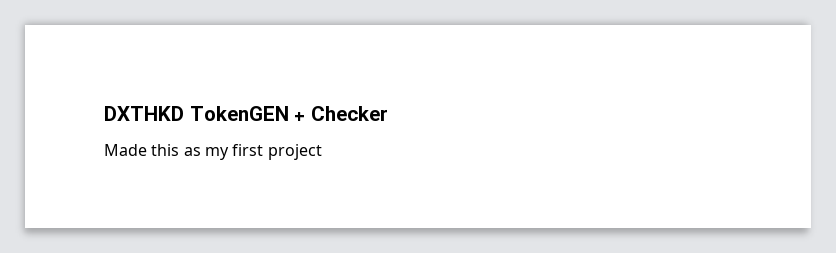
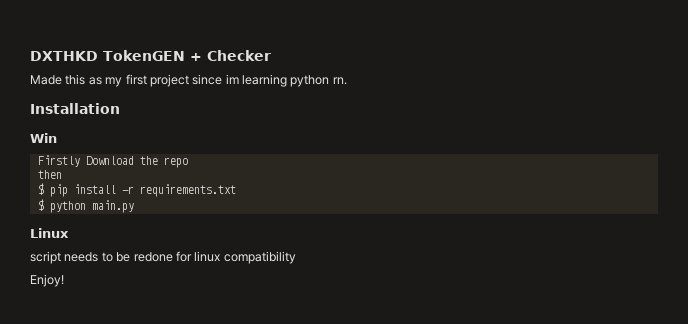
- Made this as my first project
+ Made this as my first project since im learning python rn.
+ Installation
+ Win
+ Firstly Download the repo
+ then
+ $ pip install -r requirements.txt
+ $ python main.py
+ Linux
+ script needs to be redone for linux compatibility
+ Enjoy!

